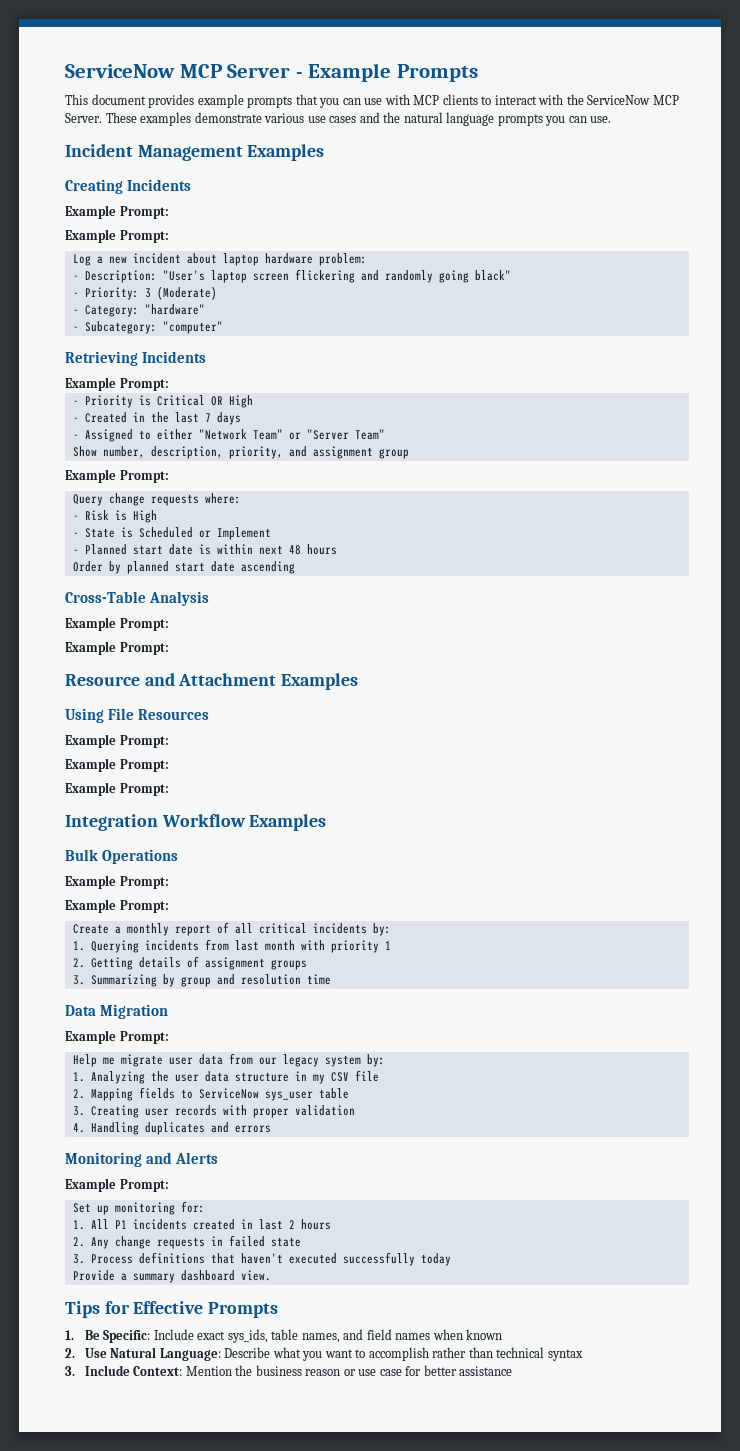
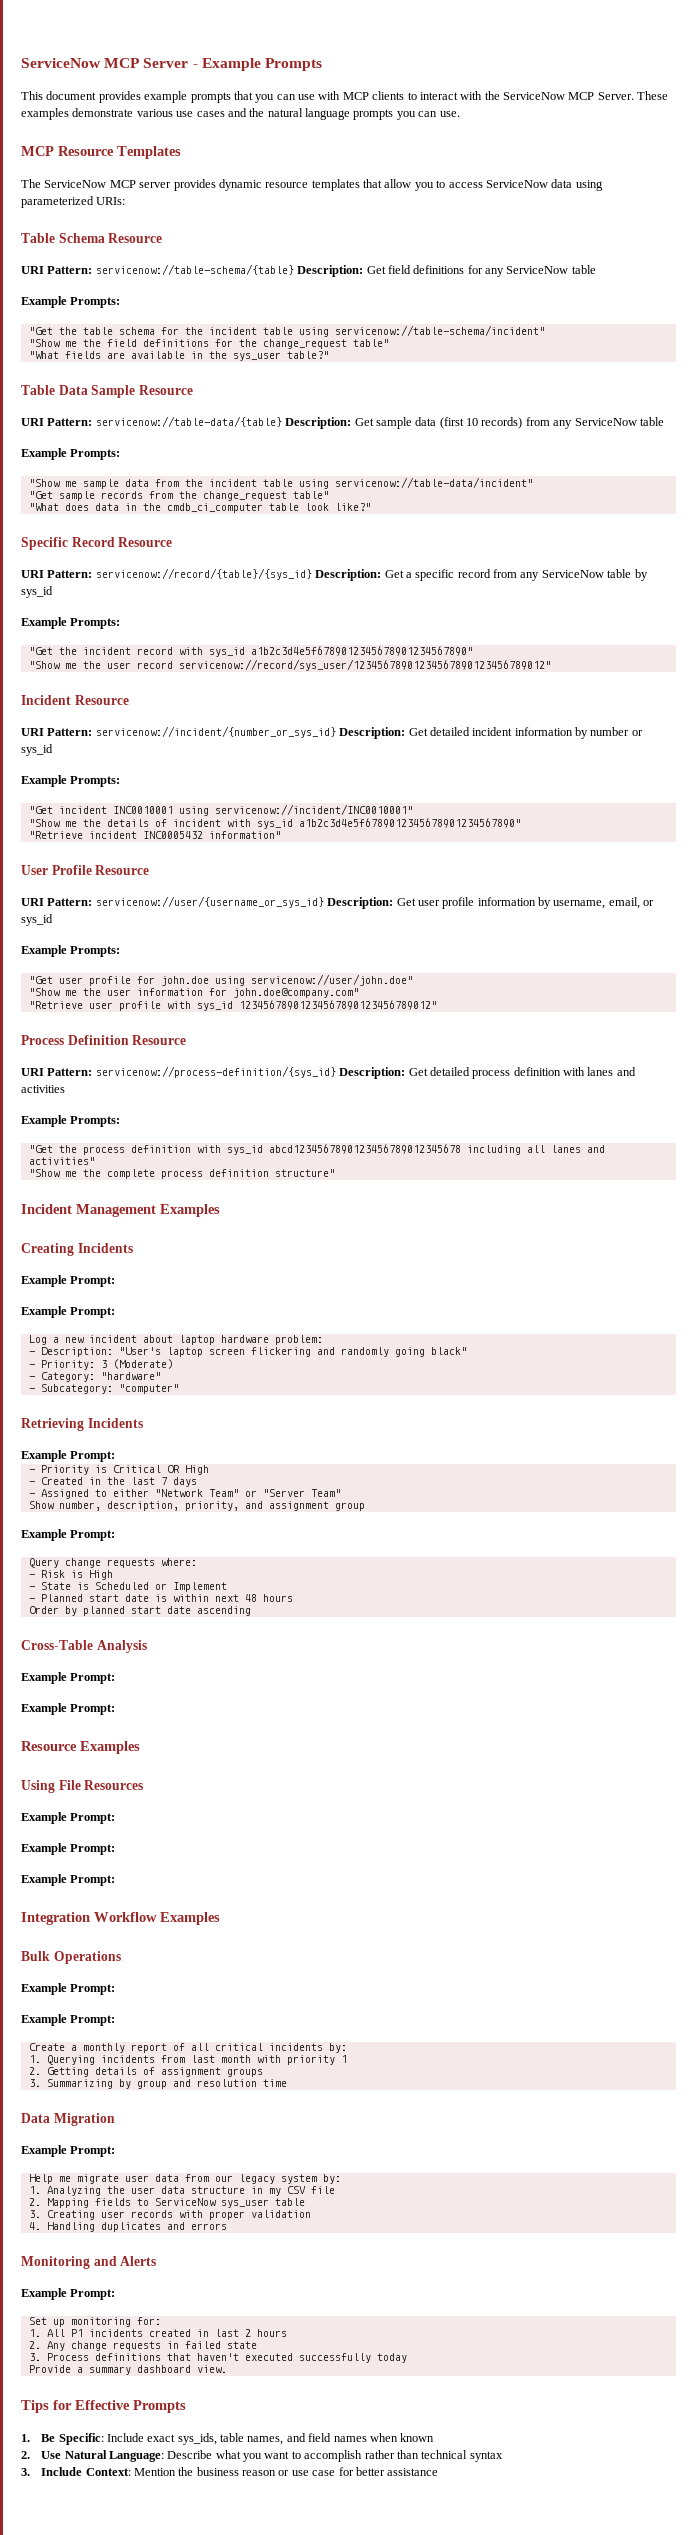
+ MCP Resource Templates
+ The ServiceNow MCP server provides dynamic resource templates that allow you to access ServiceNow data using parameterized URIs:
+ Table Schema Resource
+ URI Pattern: servicenow://table-schema/{table} Description: Get field definitions for any ServiceNow table
+ Example Prompts:
+ "Get the table schema for the incident table using servicenow://table-schema/incident"
+ "Show me the field definitions for the change_request table"
+ "What fields are available in the sys_user table?"
+ Table Data Sample Resource
+ URI Pattern: servicenow://table-data/{table} Description: Get sample data (first 10 records) from any ServiceNow table
+ Example Prompts:
+ "Show me sample data from the incident table using servicenow://table-data/incident"
+ "Get sample records from the change_request table"
+ "What does data in the cmdb_ci_computer table look like?"
+ Specific Record Resource
+ URI Pattern: servicenow://record/{table}/{sys_id} Description: Get a specific record from any ServiceNow table by sys_id
+ Example Prompts:
+ "Get the incident record with sys_id a1b2c3d4e5f6789012345678901234567890"
+ "Show me the user record servicenow://record/sys_user/12345678901234567890123456789012"
+ Incident Resource
+ URI Pattern: servicenow://incident/{number_or_sys_id} Description: Get detailed incident information by number or sys_id
+ Example Prompts:
+ "Get incident INC0010001 using servicenow://incident/INC0010001"
+ "Show me the details of incident with sys_id a1b2c3d4e5f6789012345678901234567890"
+ "Retrieve incident INC0005432 information"
+ User Profile Resource
+ URI Pattern: servicenow://user/{username_or_sys_id} Description: Get user profile information by username, email, or sys_id
+ Example Prompts:
+ "Get user profile for john.doe using servicenow://user/john.doe"
+ "Show me the user information for john.doe@company.com"
+ "Retrieve user profile with sys_id 12345678901234567890123456789012"
+ Process Definition Resource
+ URI Pattern: servicenow://process-definition/{sys_id} Description: Get detailed process definition with lanes and activities
+ Example Prompts:
+ "Get the process definition with sys_id abcd1234567890123456789012345678 including all lanes and activities"
+ "Show me the complete process definition structure"
- Resource and Attachment Examples
+ Resource Examples

